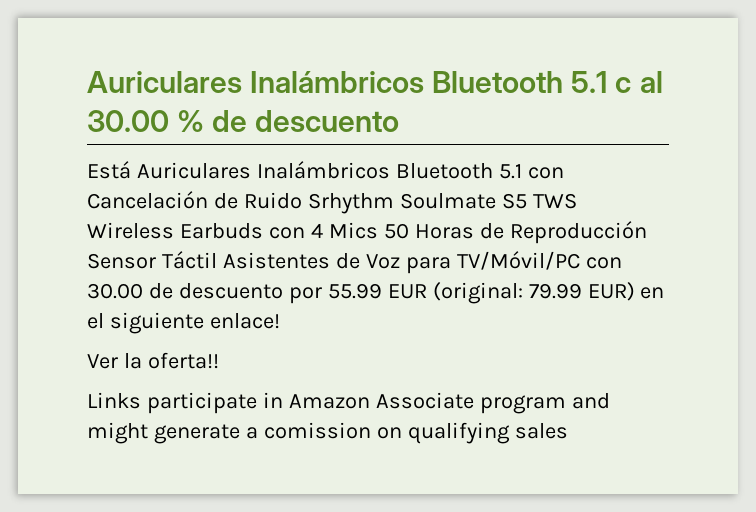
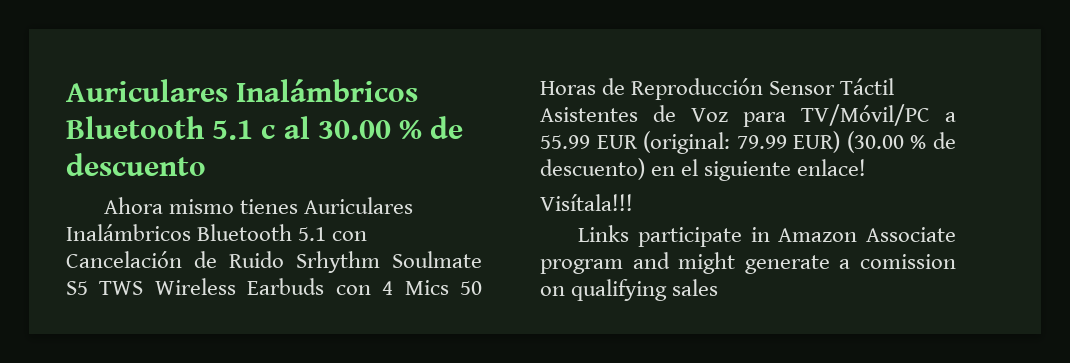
- Está Auriculares Inalámbricos Bluetooth 5.1 con Cancelación de Ruido Srhythm Soulmate S5 TWS Wireless Earbuds con 4 Mics 50 Horas de Reproducción Sensor Táctil Asistentes de Voz para TV/Móvil/PC con 30.00 de descuento por 55.99 EUR (original: 79.99 EUR) en el siguiente enlace!
+ Ahora mismo tienes Auriculares Inalámbricos Bluetooth 5.1 con Cancelación de Ruido Srhythm Soulmate S5 TWS Wireless Earbuds con 4 Mics 50 Horas de Reproducción Sensor Táctil Asistentes de Voz para TV/Móvil/PC a 55.99 EUR (original: 79.99 EUR) (30.00 % de descuento) en el siguiente enlace!
- Ver la oferta!!
+ Visítala!!!

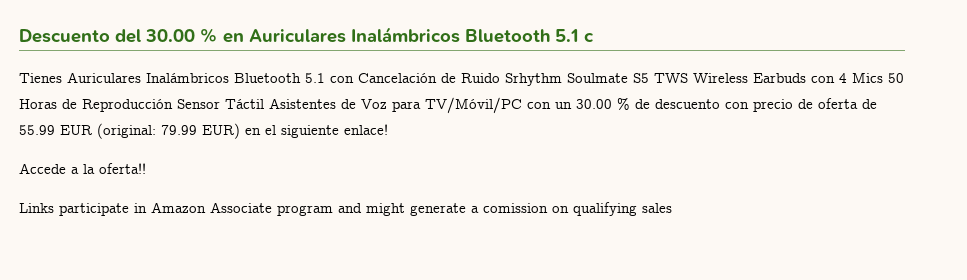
- Auriculares Inalámbricos Bluetooth 5.1 c al 30.00 % de descuento
- Ahora mismo tienes Auriculares Inalámbricos Bluetooth 5.1 con Cancelación de Ruido Srhythm Soulmate S5 TWS Wireless Earbuds con 4 Mics 50 Horas de Reproducción Sensor Táctil Asistentes de Voz para TV/Móvil/PC a 55.99 EUR (original: 79.99 EUR) (30.00 % de descuento) en el siguiente enlace!
+ Descuento del 30.00 % en Auriculares Inalámbricos Bluetooth 5.1 c
+ Tienes Auriculares Inalámbricos Bluetooth 5.1 con Cancelación de Ruido Srhythm Soulmate S5 TWS Wireless Earbuds con 4 Mics 50 Horas de Reproducción Sensor Táctil Asistentes de Voz para TV/Móvil/PC con un 30.00 % de descuento con precio de oferta de 55.99 EUR (original: 79.99 EUR) en el siguiente enlace!
- Visítala!!!
+ Accede a la oferta!!

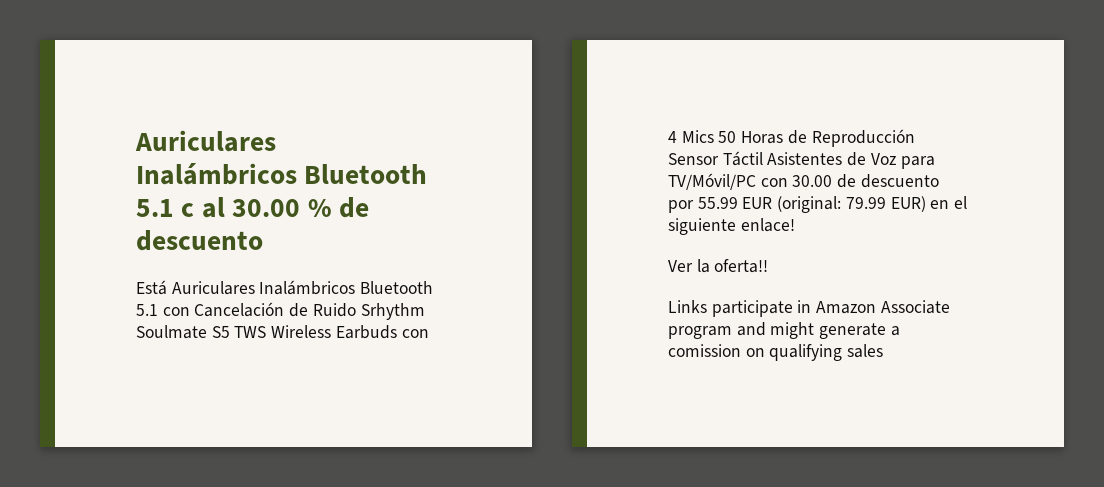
- Descuento del 30.00 % en Auriculares Inalámbricos Bluetooth 5.1 c
- Tienes Auriculares Inalámbricos Bluetooth 5.1 con Cancelación de Ruido Srhythm Soulmate S5 TWS Wireless Earbuds con 4 Mics 50 Horas de Reproducción Sensor Táctil Asistentes de Voz para TV/Móvil/PC con un 30.00 % de descuento con precio de oferta de 55.99 EUR (original: 79.99 EUR) en el siguiente enlace!
+ Auriculares Inalámbricos Bluetooth 5.1 c al 30.00 % de descuento
+ Está Auriculares Inalámbricos Bluetooth 5.1 con Cancelación de Ruido Srhythm Soulmate S5 TWS Wireless Earbuds con 4 Mics 50 Horas de Reproducción Sensor Táctil Asistentes de Voz para TV/Móvil/PC con 30.00 de descuento por 55.99 EUR (original: 79.99 EUR) en el siguiente enlace!
- Accede a la oferta!!
+ Ver la oferta!!

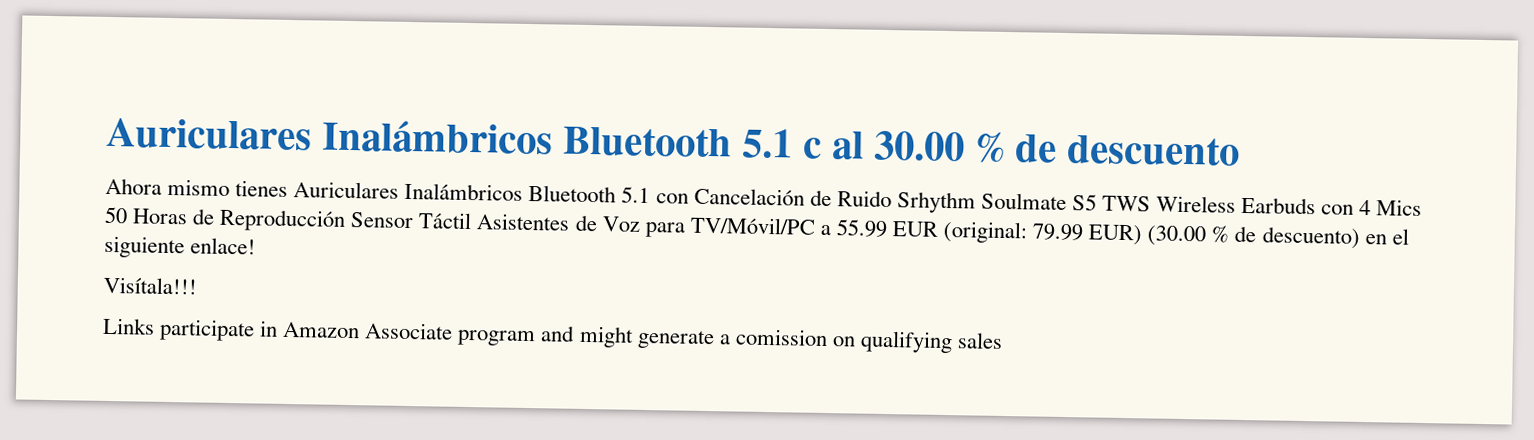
- Está Auriculares Inalámbricos Bluetooth 5.1 con Cancelación de Ruido Srhythm Soulmate S5 TWS Wireless Earbuds con 4 Mics 50 Horas de Reproducción Sensor Táctil Asistentes de Voz para TV/Móvil/PC con 30.00 de descuento por 55.99 EUR (original: 79.99 EUR) en el siguiente enlace!
+ Ahora mismo tienes Auriculares Inalámbricos Bluetooth 5.1 con Cancelación de Ruido Srhythm Soulmate S5 TWS Wireless Earbuds con 4 Mics 50 Horas de Reproducción Sensor Táctil Asistentes de Voz para TV/Móvil/PC a 55.99 EUR (original: 79.99 EUR) (30.00 % de descuento) en el siguiente enlace!
- Ver la oferta!!
+ Visítala!!!

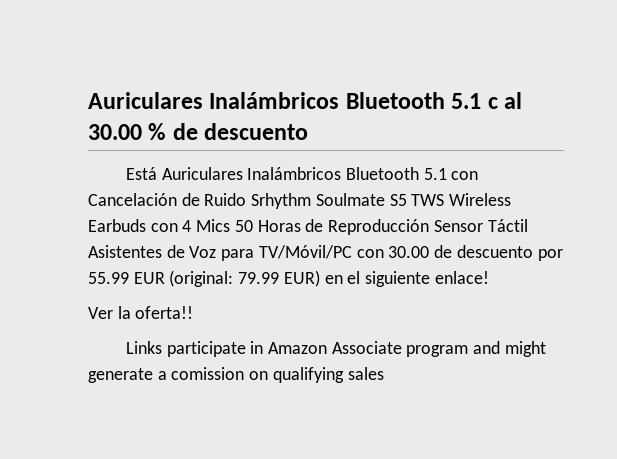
- Ahora mismo tienes Auriculares Inalámbricos Bluetooth 5.1 con Cancelación de Ruido Srhythm Soulmate S5 TWS Wireless Earbuds con 4 Mics 50 Horas de Reproducción Sensor Táctil Asistentes de Voz para TV/Móvil/PC a 55.99 EUR (original: 79.99 EUR) (30.00 % de descuento) en el siguiente enlace!
+ Está Auriculares Inalámbricos Bluetooth 5.1 con Cancelación de Ruido Srhythm Soulmate S5 TWS Wireless Earbuds con 4 Mics 50 Horas de Reproducción Sensor Táctil Asistentes de Voz para TV/Móvil/PC con 30.00 de descuento por 55.99 EUR (original: 79.99 EUR) en el siguiente enlace!
- Visítala!!!
+ Ver la oferta!!

